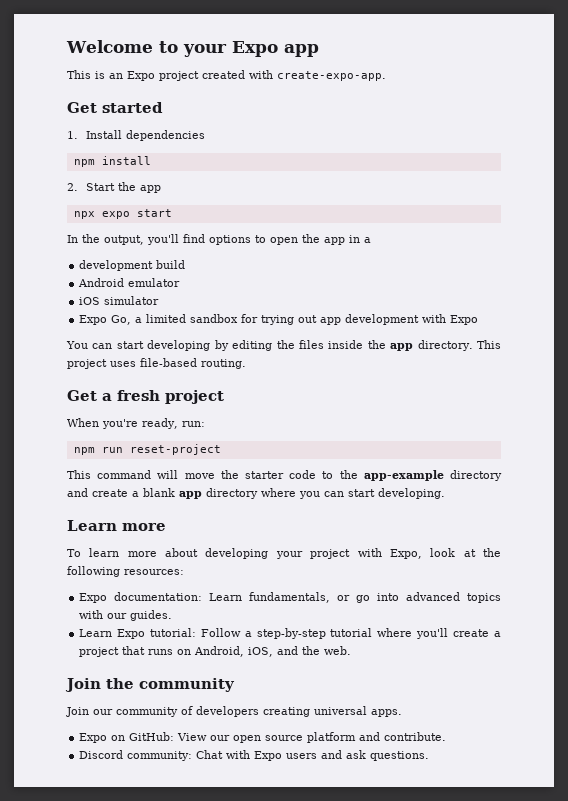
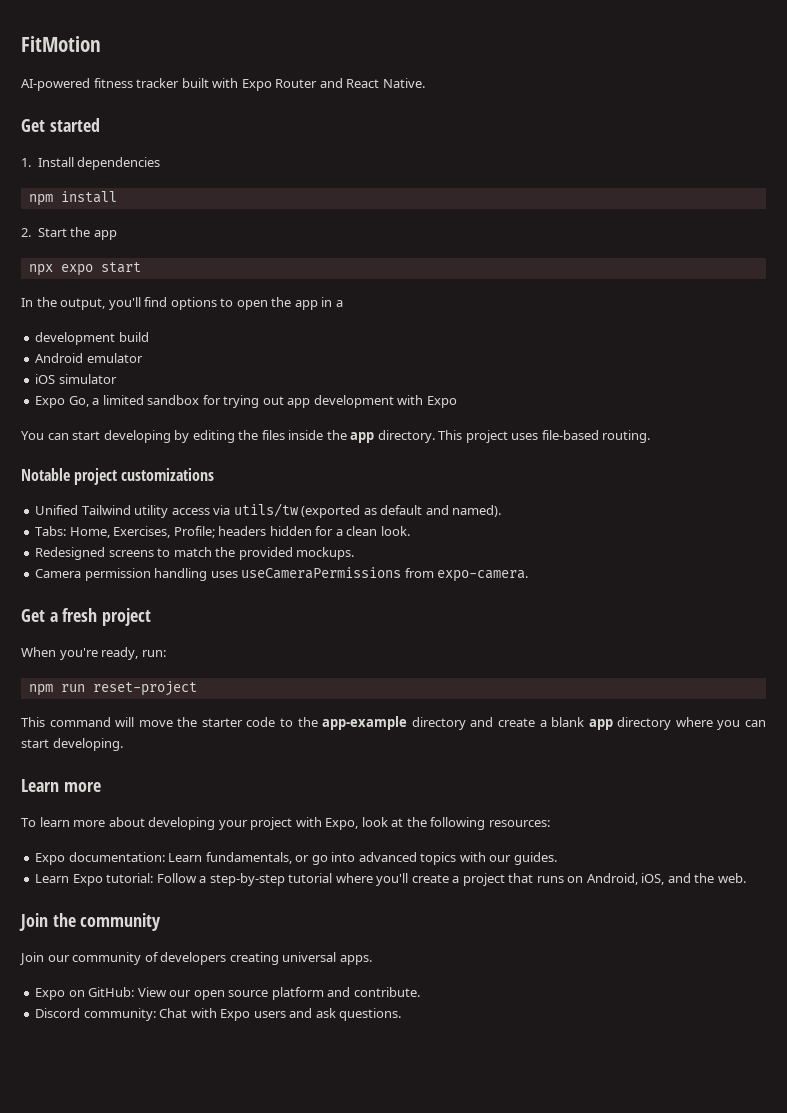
- Welcome to your Expo app
- This is an Expo project created with create-expo-app.
+ FitMotion
+ AI-powered fitness tracker built with Expo Router and React Native.
+ Notable project customizations
+ Unified Tailwind utility access via utils/tw (exported as default and named).
+ Tabs: Home, Exercises, Profile; headers hidden for a clean look.
+ Redesigned screens to match the provided mockups.
+ Camera permission handling uses useCameraPermissions from expo-camera.

